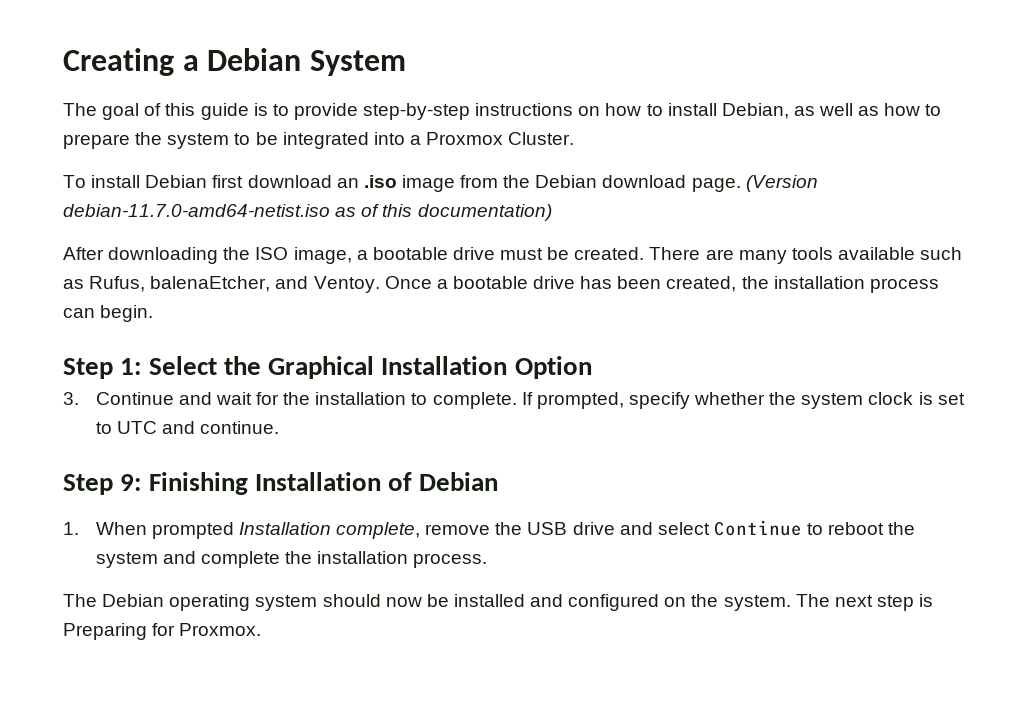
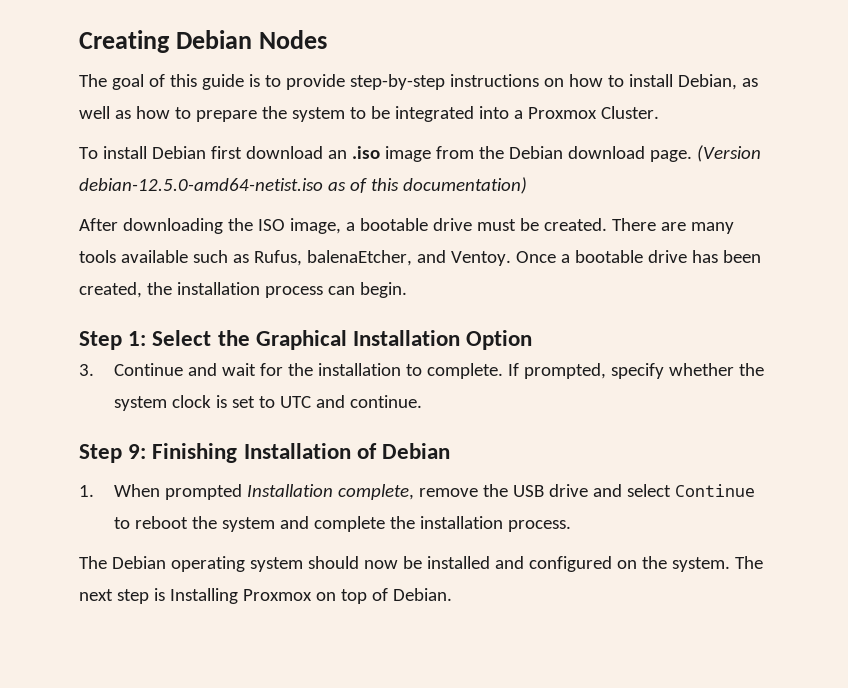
- Creating a Debian System
+ Creating Debian Nodes
- (Version debian-11.7.0-amd64-netist.iso as of this documentation)
+ (Version debian-12.5.0-amd64-netist.iso as of this documentation)
- The next step is Preparing for Proxmox.
+ The next step is Installing Proxmox on top of Debian.

